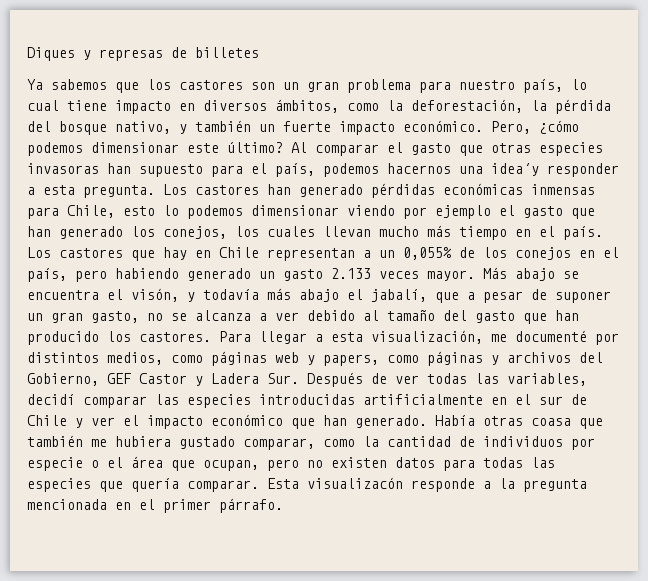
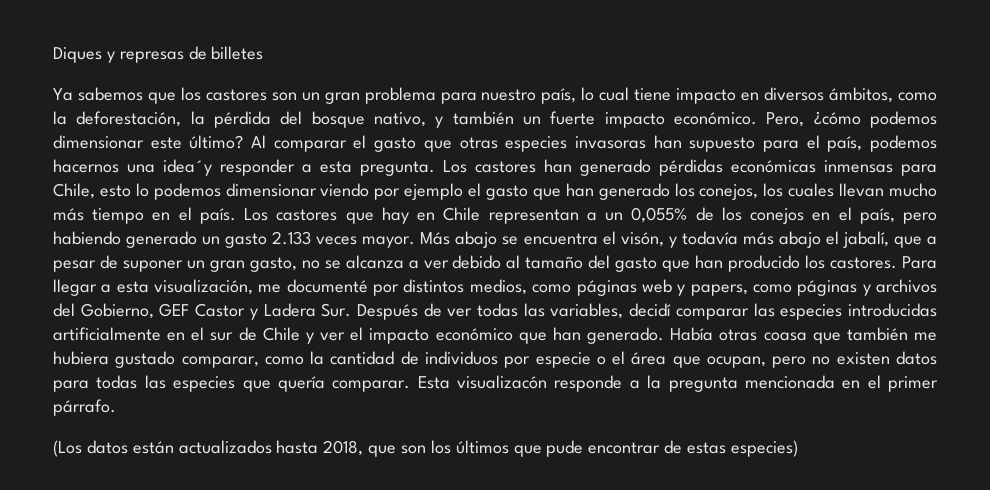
+ (Los datos están actualizados hasta 2018, que son los últimos que pude encontrar de estas especies)

